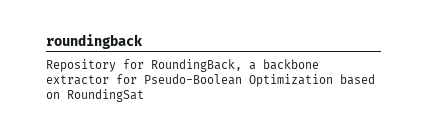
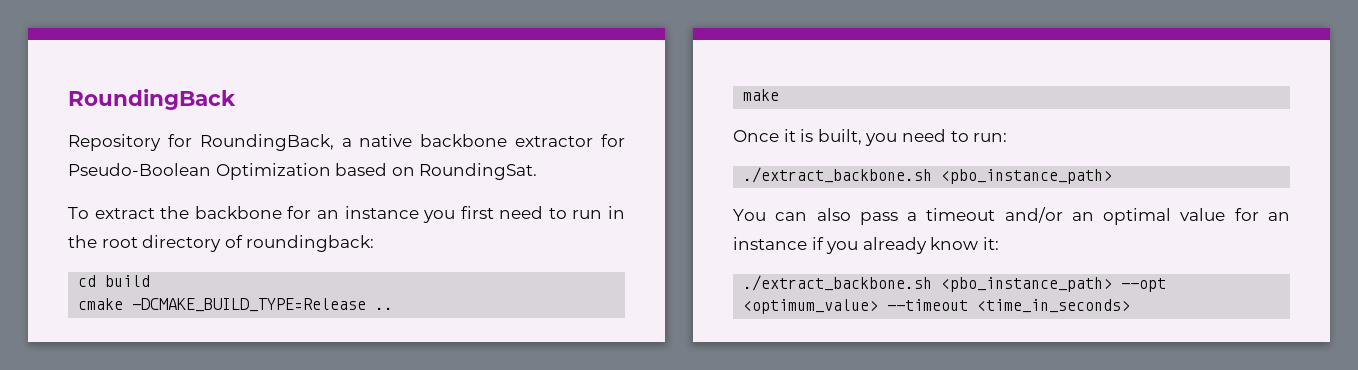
- roundingback
+ RoundingBack
- Repository for RoundingBack, a backbone extractor for Pseudo-Boolean Optimization based on RoundingSat
+ Repository for RoundingBack, a native backbone extractor for Pseudo-Boolean Optimization based on RoundingSat.
+ To extract the backbone for an instance you first need to run in the root directory of roundingback:
+ cd build
+ cmake -DCMAKE_BUILD_TYPE=Release ..
+ make
+ Once it is built, you need to run:
+ ./extract_backbone.sh <pbo_instance_path>
+ You can also pass a timeout and/or an optimal value for an instance if you already know it:
+ ./extract_backbone.sh <pbo_instance_path> --opt <optimum_value> --timeout <time_in_seconds>

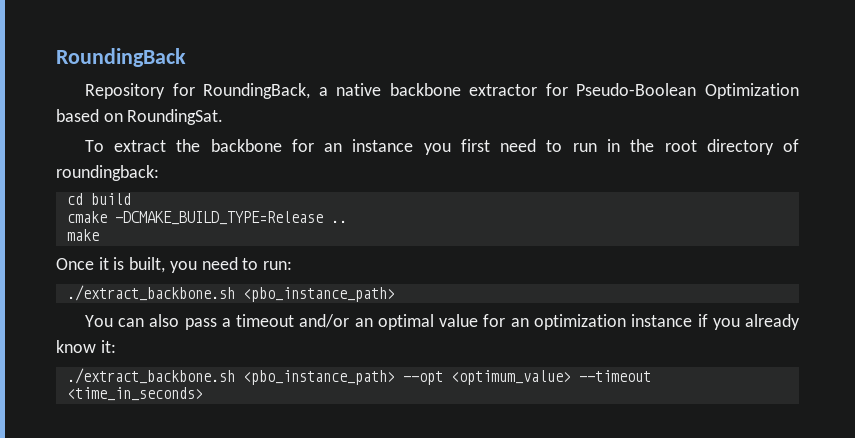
- You can also pass a timeout and/or an optimal value for an instance if you already know it:
+ You can also pass a timeout and/or an optimal value for an optimization instance if you already know it:

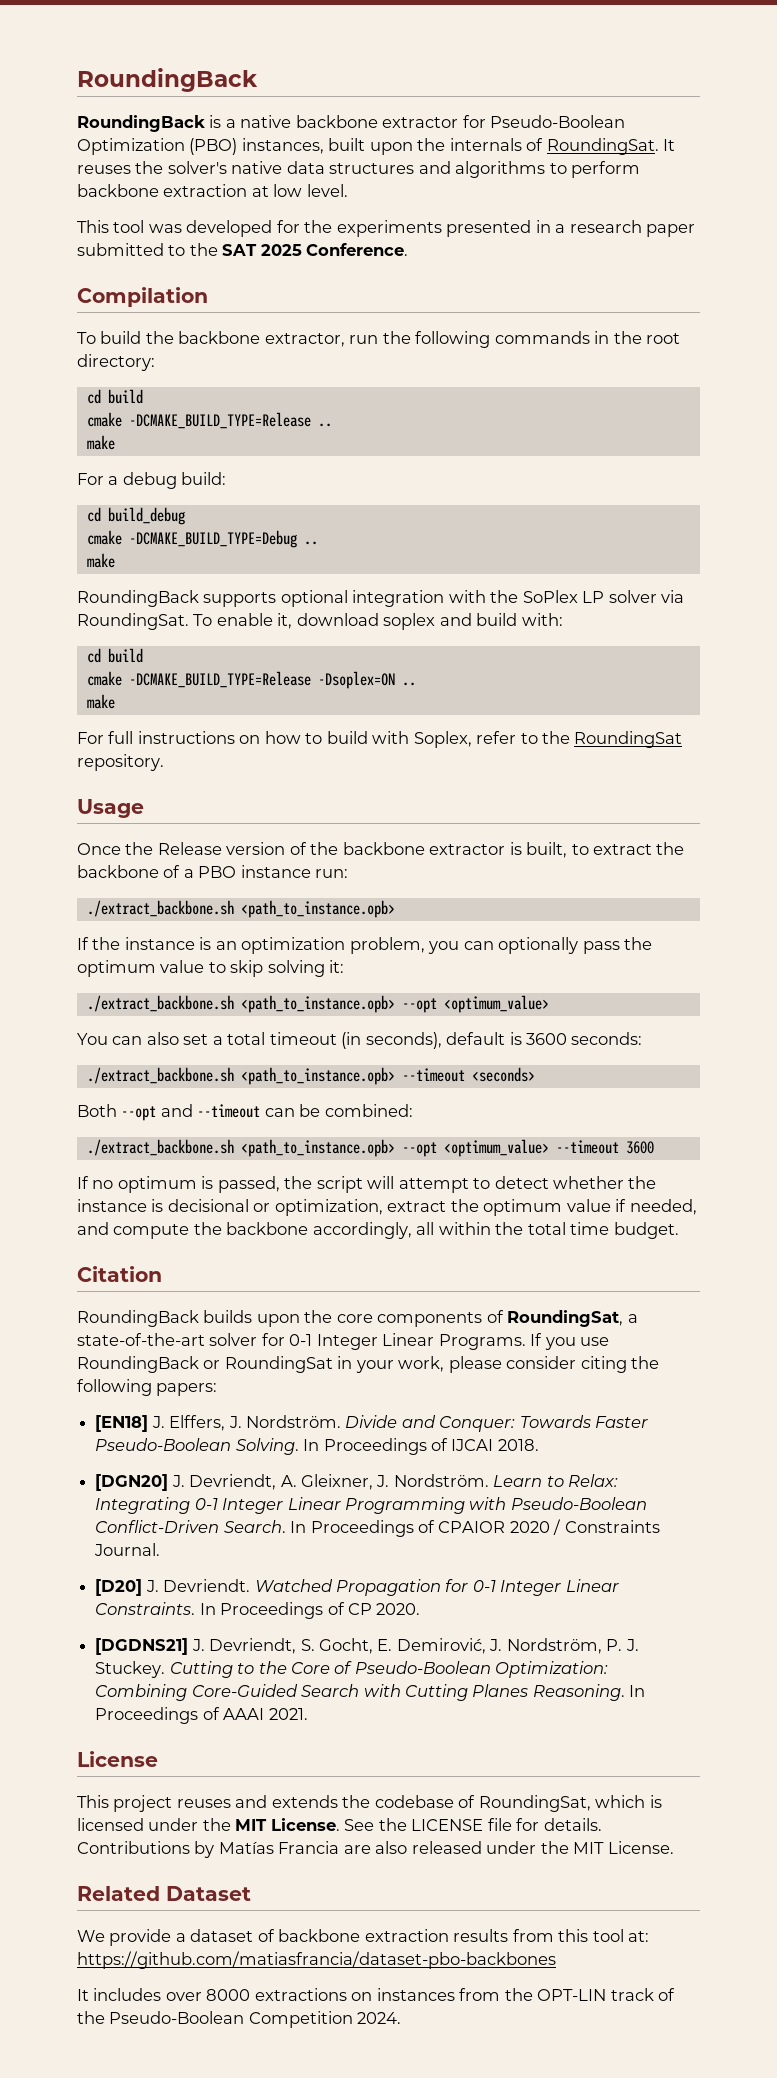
- Repository for RoundingBack, a native backbone extractor for Pseudo-Boolean Optimization based on RoundingSat.
- To extract the backbone for an instance you first need to run in the root directory of roundingback:
+ RoundingBack is a native backbone extractor for Pseudo-Boolean Optimization (PBO) instances, built upon the internals of RoundingSat. It reuses the solver's native data structures and algorithms to perform backbone extraction at low level.
+ This tool was developed for the experiments presented in a research paper submitted to the SAT 2025 Conference.
+ Compilation
+ To build the backbone extractor, run the following commands in the root directory:
- Once it is built, you need to run:
- ./extract_backbone.sh <pbo_instance_path>
- You can also pass a timeout and/or an optimal value for an optimization instance if you already know it:
- ./extract_backbone.sh <pbo_instance_path> --opt <optimum_value> --timeout <time_in_seconds>
+ For a debug build:
+ cd build_debug
+ cmake -DCMAKE_BUILD_TYPE=Debug ..
+ make
+ RoundingBack supports optional integration with the SoPlex LP solver via RoundingSat. To enable it, download soplex and build with:
+ cd build
+ cmake -DCMAKE_BUILD_TYPE=Release -Dsoplex=ON ..
+ make
+ For full instructions on how to build with Soplex, refer to the RoundingSat repository.
+ Usage
+ Once the Release version of the backbone extractor is built, to extract the backbone of a PBO instance run:
+ ./extract_backbone.sh <path_to_instance.opb>
+ If the instance is an optimization problem, you can optionally pass the optimum value to skip solving it:
+ ./extract_backbone.sh <path_to_instance.opb> --opt <optimum_value>
+ You can also set a total timeout (in seconds), default is 3600 seconds:
+ ./extract_backbone.sh <path_to_instance.opb> --timeout <seconds>
+ Both --opt and --timeout can be combined:
+ ./extract_backbone.sh <path_to_instance.opb> --opt <optimum_value> --timeout 3600
+ If no optimum is passed, the script will attempt to detect whether the instance is decisional or optimization, extract the optimum value if needed, and compute the backbone accordingly, all within the total time budget.
+ Citation
+ RoundingBack builds upon the core components of RoundingSat, a state-of-the-art solver for 0-1 Integer Linear Programs. If you use RoundingBack or RoundingSat in your work, please consider citing the following papers:
+ [EN18] J. Elffers, J. Nordström. Divide and Conquer: Towards Faster Pseudo-Boolean Solving. In Proceedings of IJCAI 2018.
+ [DGN20] J. Devriendt, A. Gleixner, J. Nordström. Learn to Relax: Integrating 0-1 Integer Linear Programming with Pseudo-Boolean Conflict-Driven Search. In Proceedings of CPAIOR 2020 / Constraints Journal.
+ [D20] J. Devriendt. Watched Propagation for 0-1 Integer Linear Constraints. In Proceedings of CP 2020.
+ [DGDNS21] J. Devriendt, S. Gocht, E. Demirović, J. Nordström, P. J. Stuckey. Cutting to the Core of Pseudo-Boolean Optimization: Combining Core-Guided Search with Cutting Planes Reasoning. In Proceedings of AAAI 2021.
+ License
+ This project reuses and extends the codebase of RoundingSat, which is licensed under the MIT License. See the LICENSE file for details. Contributions by Matías Francia are also released under the MIT License.
+ Related Dataset
+ We provide a dataset of backbone extraction results from this tool at: https://github.com/matiasfrancia/dataset-pbo-backbones
+ It includes over 8000 extractions on instances from the OPT-LIN track of the Pseudo-Boolean Competition 2024.

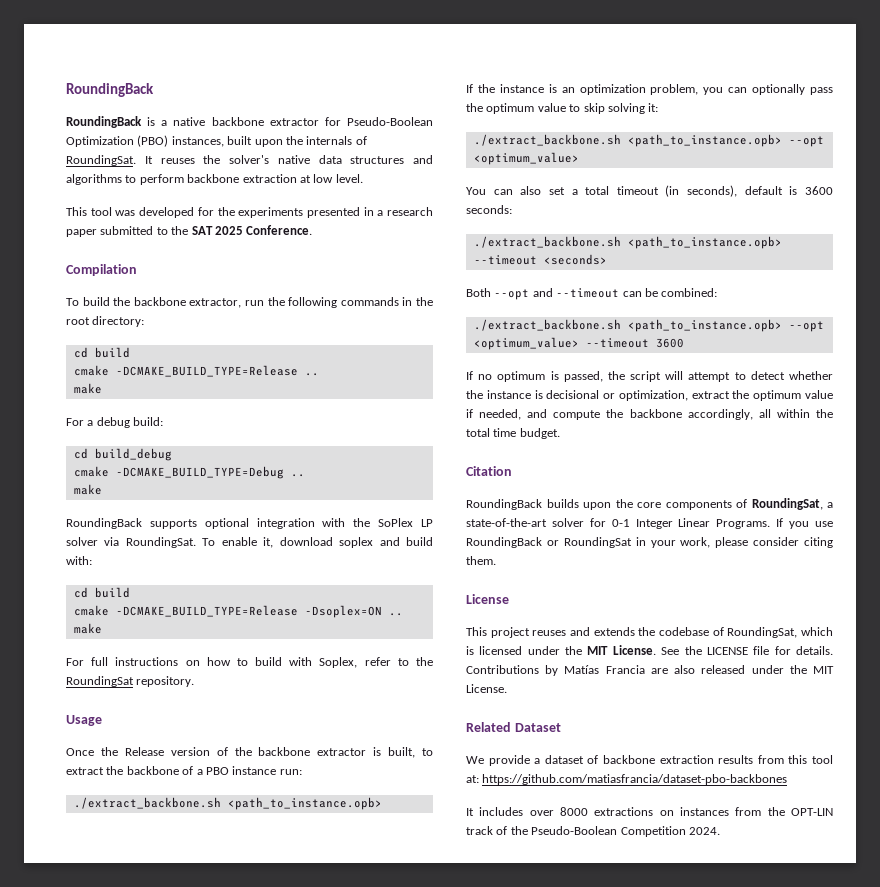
- If you use RoundingBack or RoundingSat in your work, please consider citing the following papers:
- [EN18] J. Elffers, J. Nordström. Divide and Conquer: Towards Faster Pseudo-Boolean Solving. In Proceedings of IJCAI 2018.
- [DGN20] J. Devriendt, A. Gleixner, J. Nordström. Learn to Relax: Integrating 0-1 Integer Linear Programming with Pseudo-Boolean Conflict-Driven Search. In Proceedings of CPAIOR 2020 / Constraints Journal.
- [D20] J. Devriendt. Watched Propagation for 0-1 Integer Linear Constraints. In Proceedings of CP 2020.
- [DGDNS21] J. Devriendt, S. Gocht, E. Demirović, J. Nordström, P. J. Stuckey. Cutting to the Core of Pseudo-Boolean Optimization: Combining Core-Guided Search with Cutting Planes Reasoning. In Proceedings of AAAI 2021.
+ If you use RoundingBack or RoundingSat in your work, please consider citing them.

